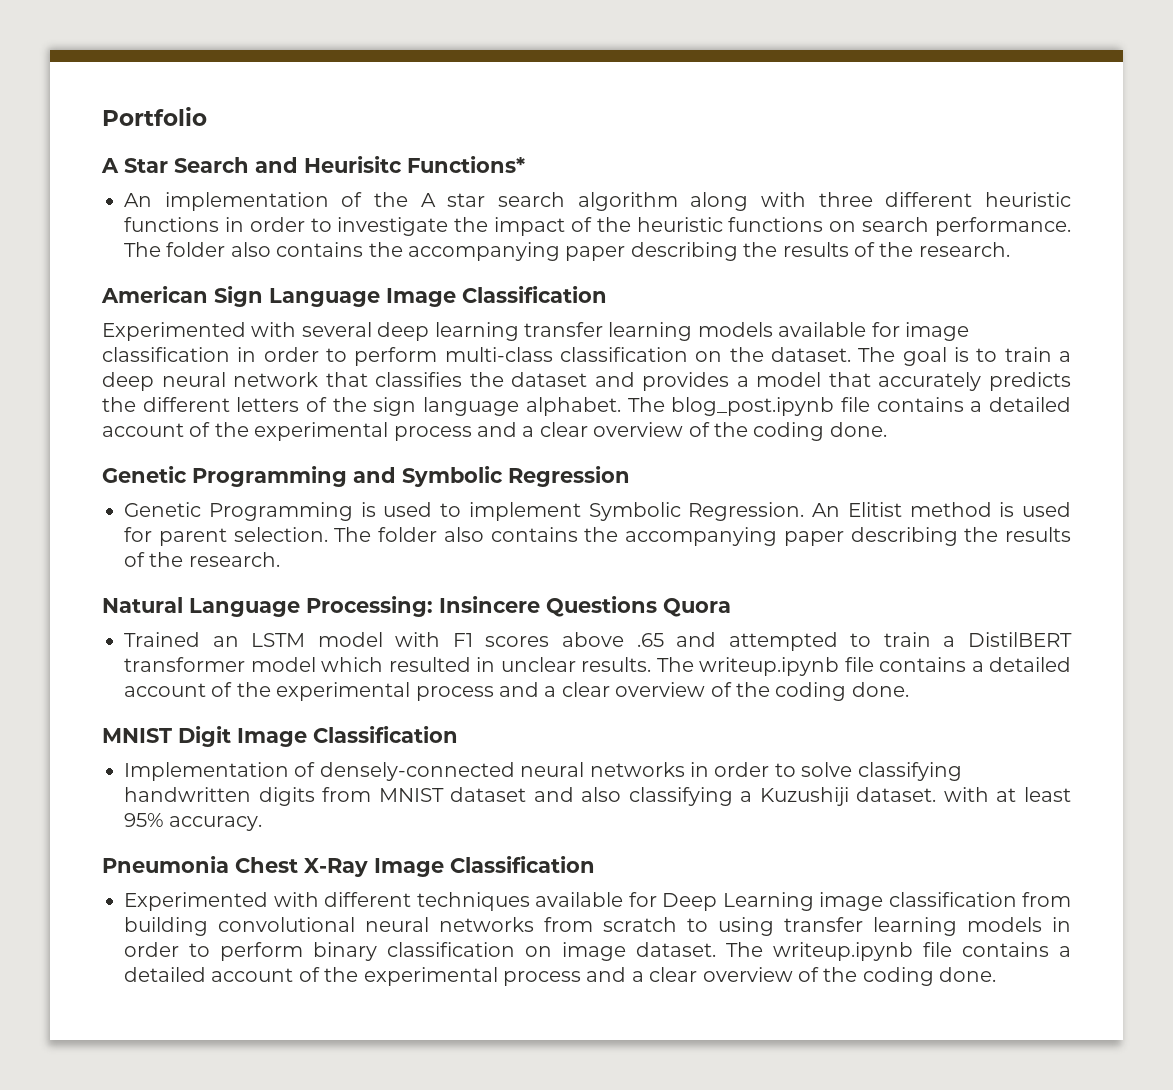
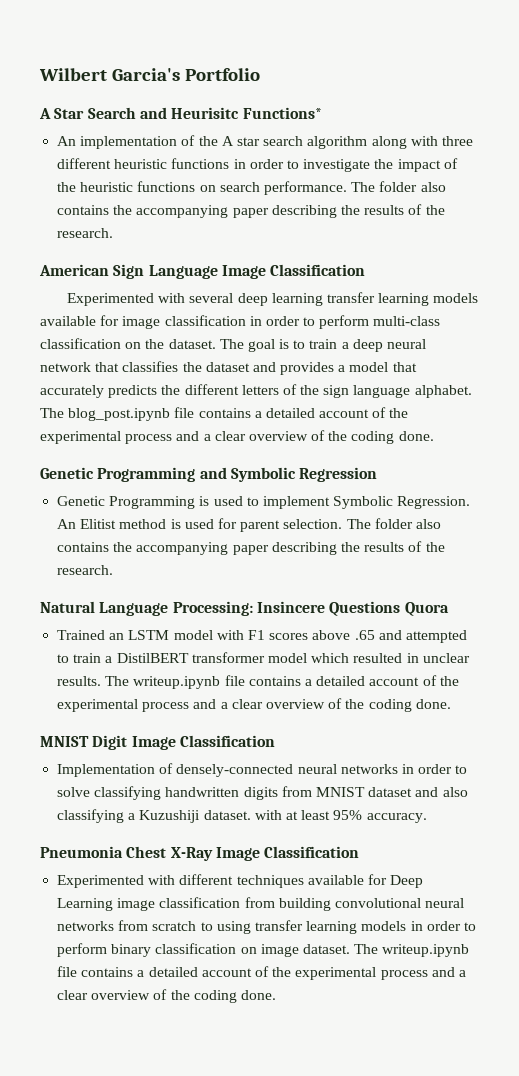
- Portfolio
+ Wilbert Garcia's Portfolio

